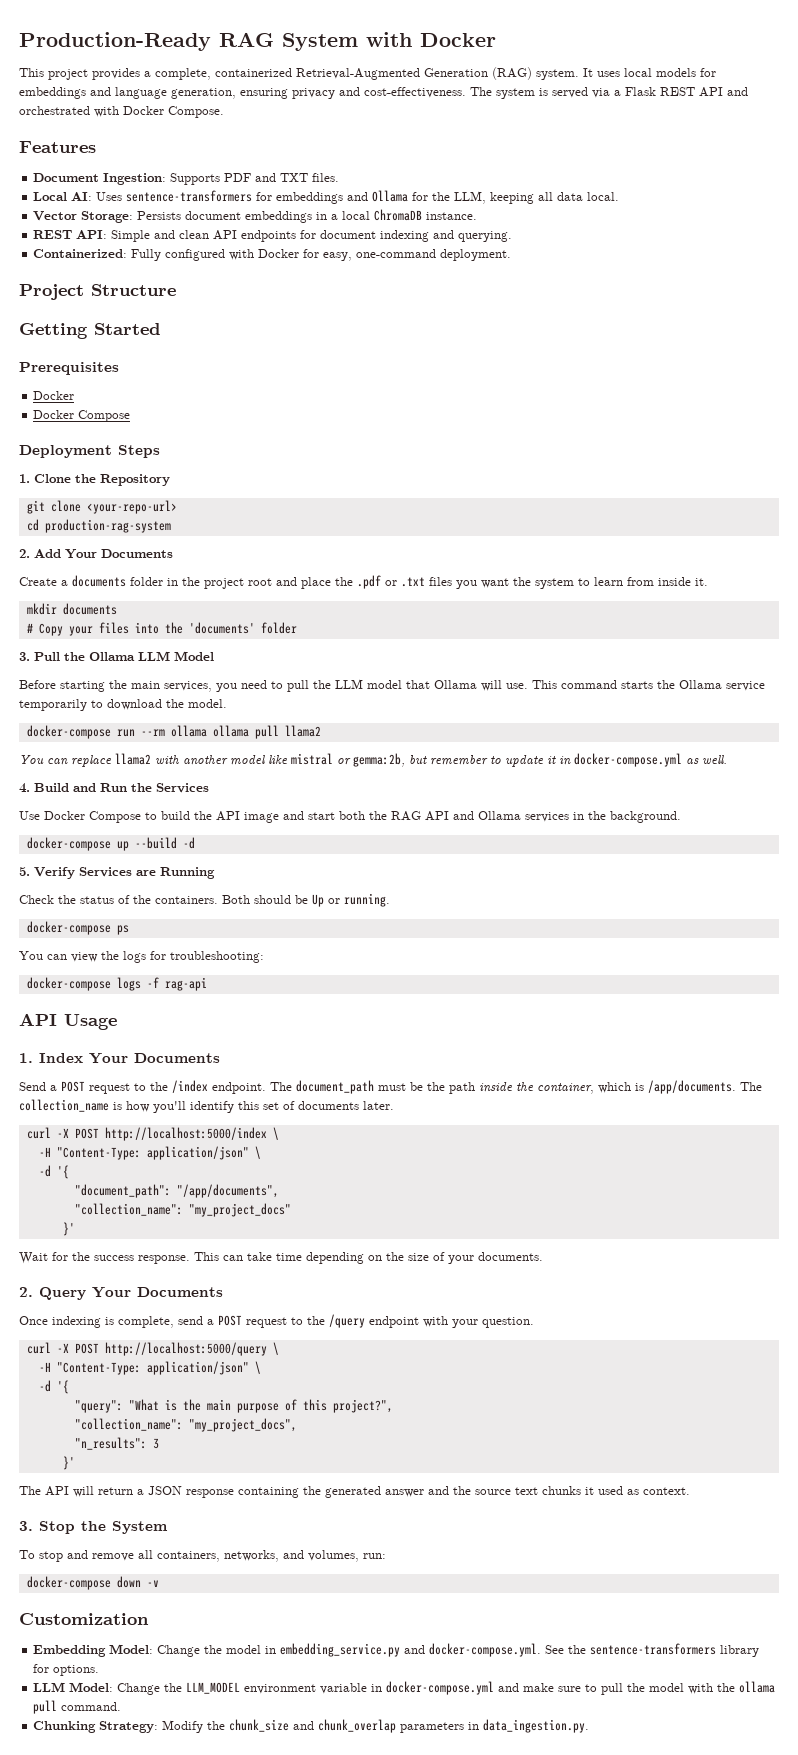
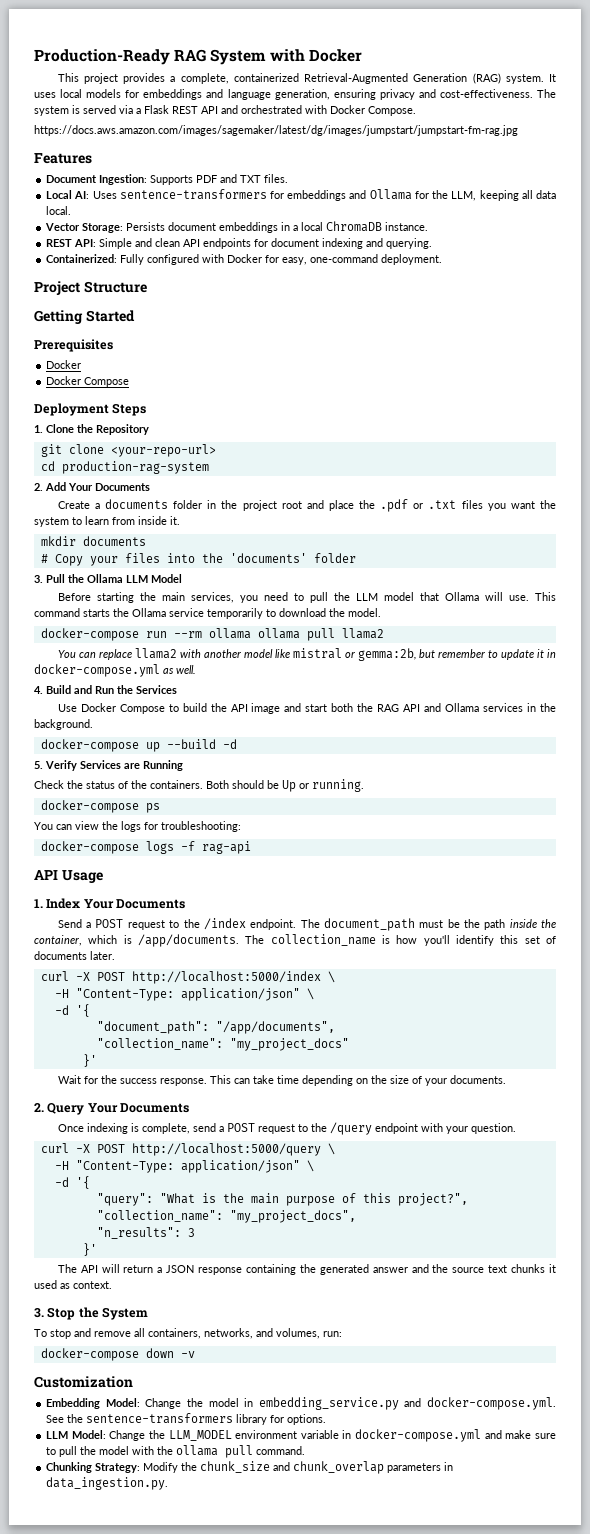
+ https://docs.aws.amazon.com/images/sagemaker/latest/dg/images/jumpstart/jumpstart-fm-rag.jpg

